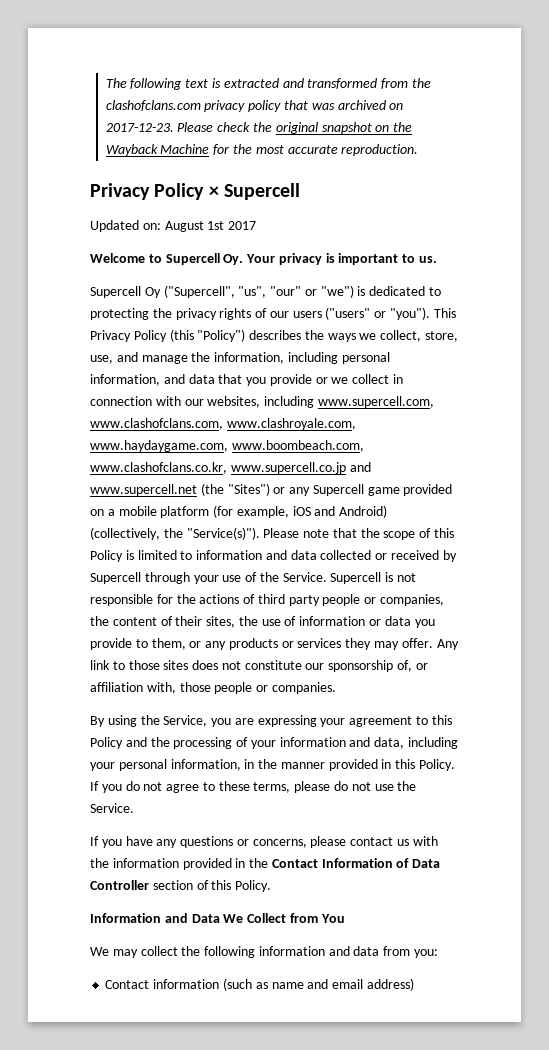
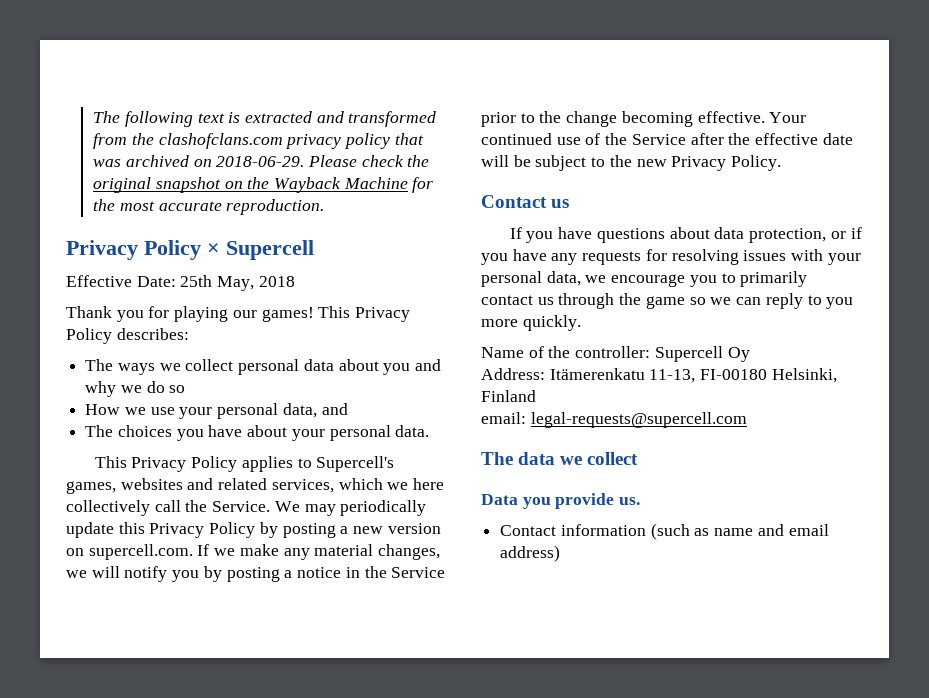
- The following text is extracted and transformed from the clashofclans.com privacy policy that was archived on 2017-12-23.
+ The following text is extracted and transformed from the clashofclans.com privacy policy that was archived on 2018-06-29.
- Updated on: August 1st 2017
- Welcome to Supercell Oy. Your privacy is important to us.
- Supercell Oy ("Supercell", "us", "our" or "we") is dedicated to protecting the privacy rights of our users ("users" or "you"). This Privacy Policy (this "Policy") describes the ways we collect, store, use, and manage the information, including personal information, and data that you provide or we collect in connection with our websites, including www.supercell.com, www.clashofclans.com, www.clashroyale.com, www.haydaygame.com, www.boombeach.com, www.clashofclans.co.kr, www.supercell.co.jp and www.supercell.net (the "Sites") or any Supercell game provided on a mobile platform (for example, iOS and Android) (collectively, the "Service(s)"). Please note that the scope of this Policy is limited to information and data collected or received by Supercell through your use of the Service. Supercell is not responsible for the actions of third party people or companies, the content of their sites, the use of information or data you provide to them, or any products or services they may offer. Any link to those sites does not constitute our sponsorship of, or affiliation with, those people or companies.
- By using the Service, you are expressing your agreement to this Policy and the processing of your information and data, including your personal information, in the manner provided in this Policy. If you do not agree to these terms, please do not use the Service.
- If you have any questions or concerns, please contact us with the information provided in the Contact Information of Data Controller section of this Policy.
- Information and Data We Collect from You
- We may collect the following information and data from you:
+ Effective Date: 25th May, 2018
+ Thank you for playing our games! This Privacy Policy describes:
+ The ways we collect personal data about you and why we do so
+ How we use your personal data, and
+ The choices you have about your personal data.
+ This Privacy Policy applies to Supercell's games, websites and related services, which we here collectively call the Service. We may periodically update this Privacy Policy by posting a new version on supercell.com. If we make any material changes, we will notify you by posting a notice in the Service prior to the change becoming effective. Your continued use of the Service after the effective date will be subject to the new Privacy Policy.
+ Contact us
+ If you have questions about data protection, or if you have any requests for resolving issues with your personal data, we encourage you to primarily contact us through the game so we can reply to you more quickly.
+ Name of the controller: Supercell Oy
+ Address: Itämerenkatu 11-13, FI-00180 Helsinki, Finland
+ email: legal-requests@supercell.com
+ The data we collect
+ Data you provide us.

